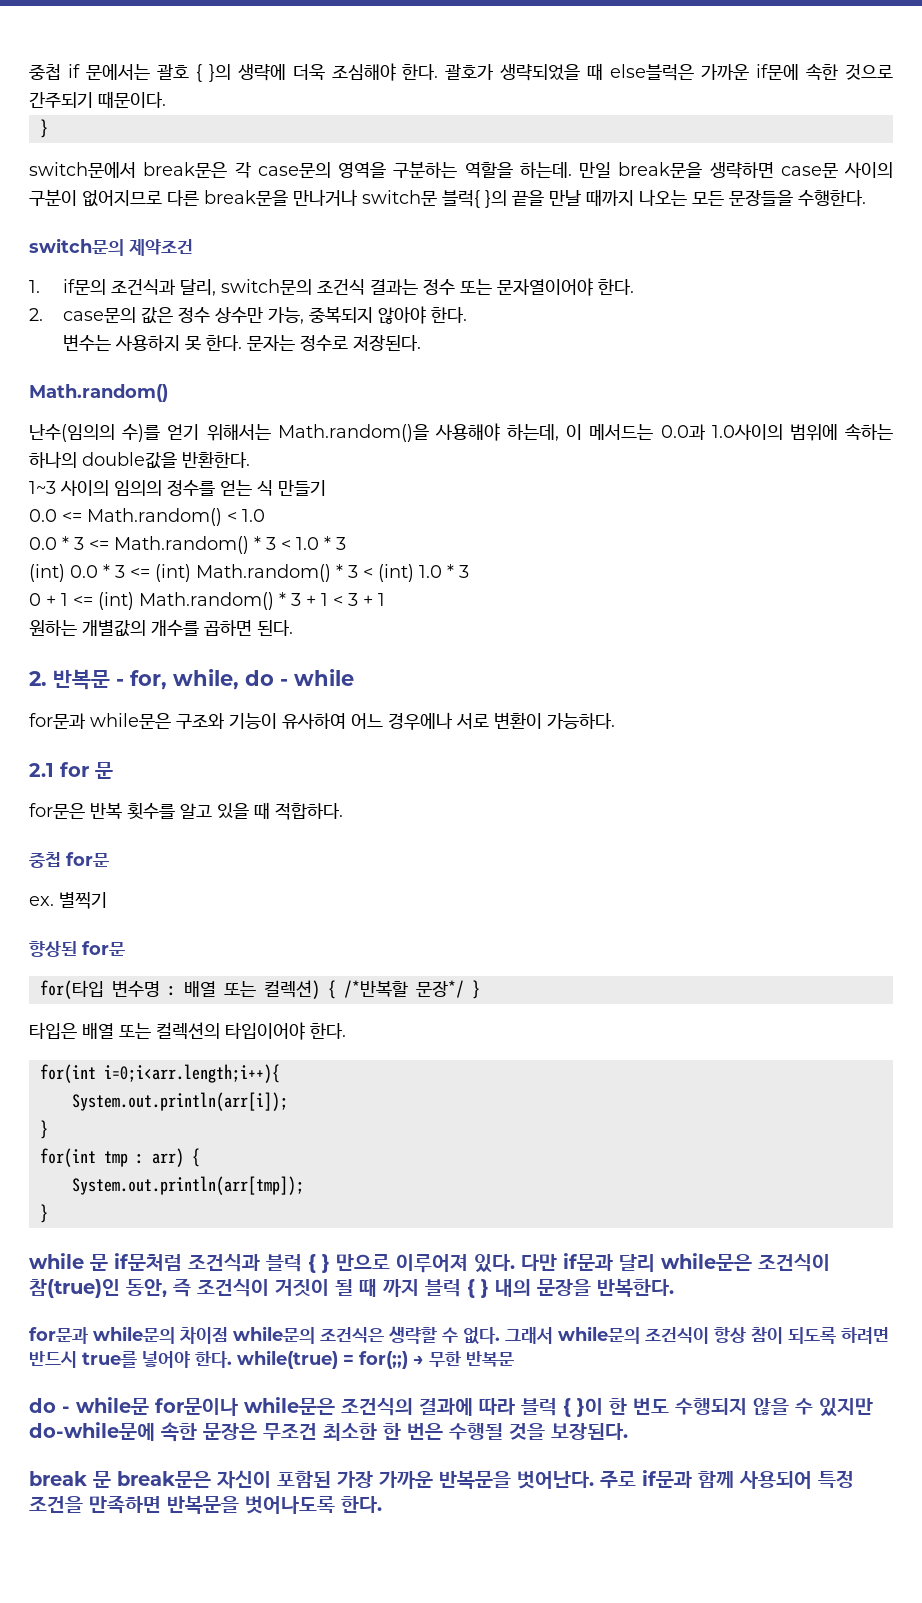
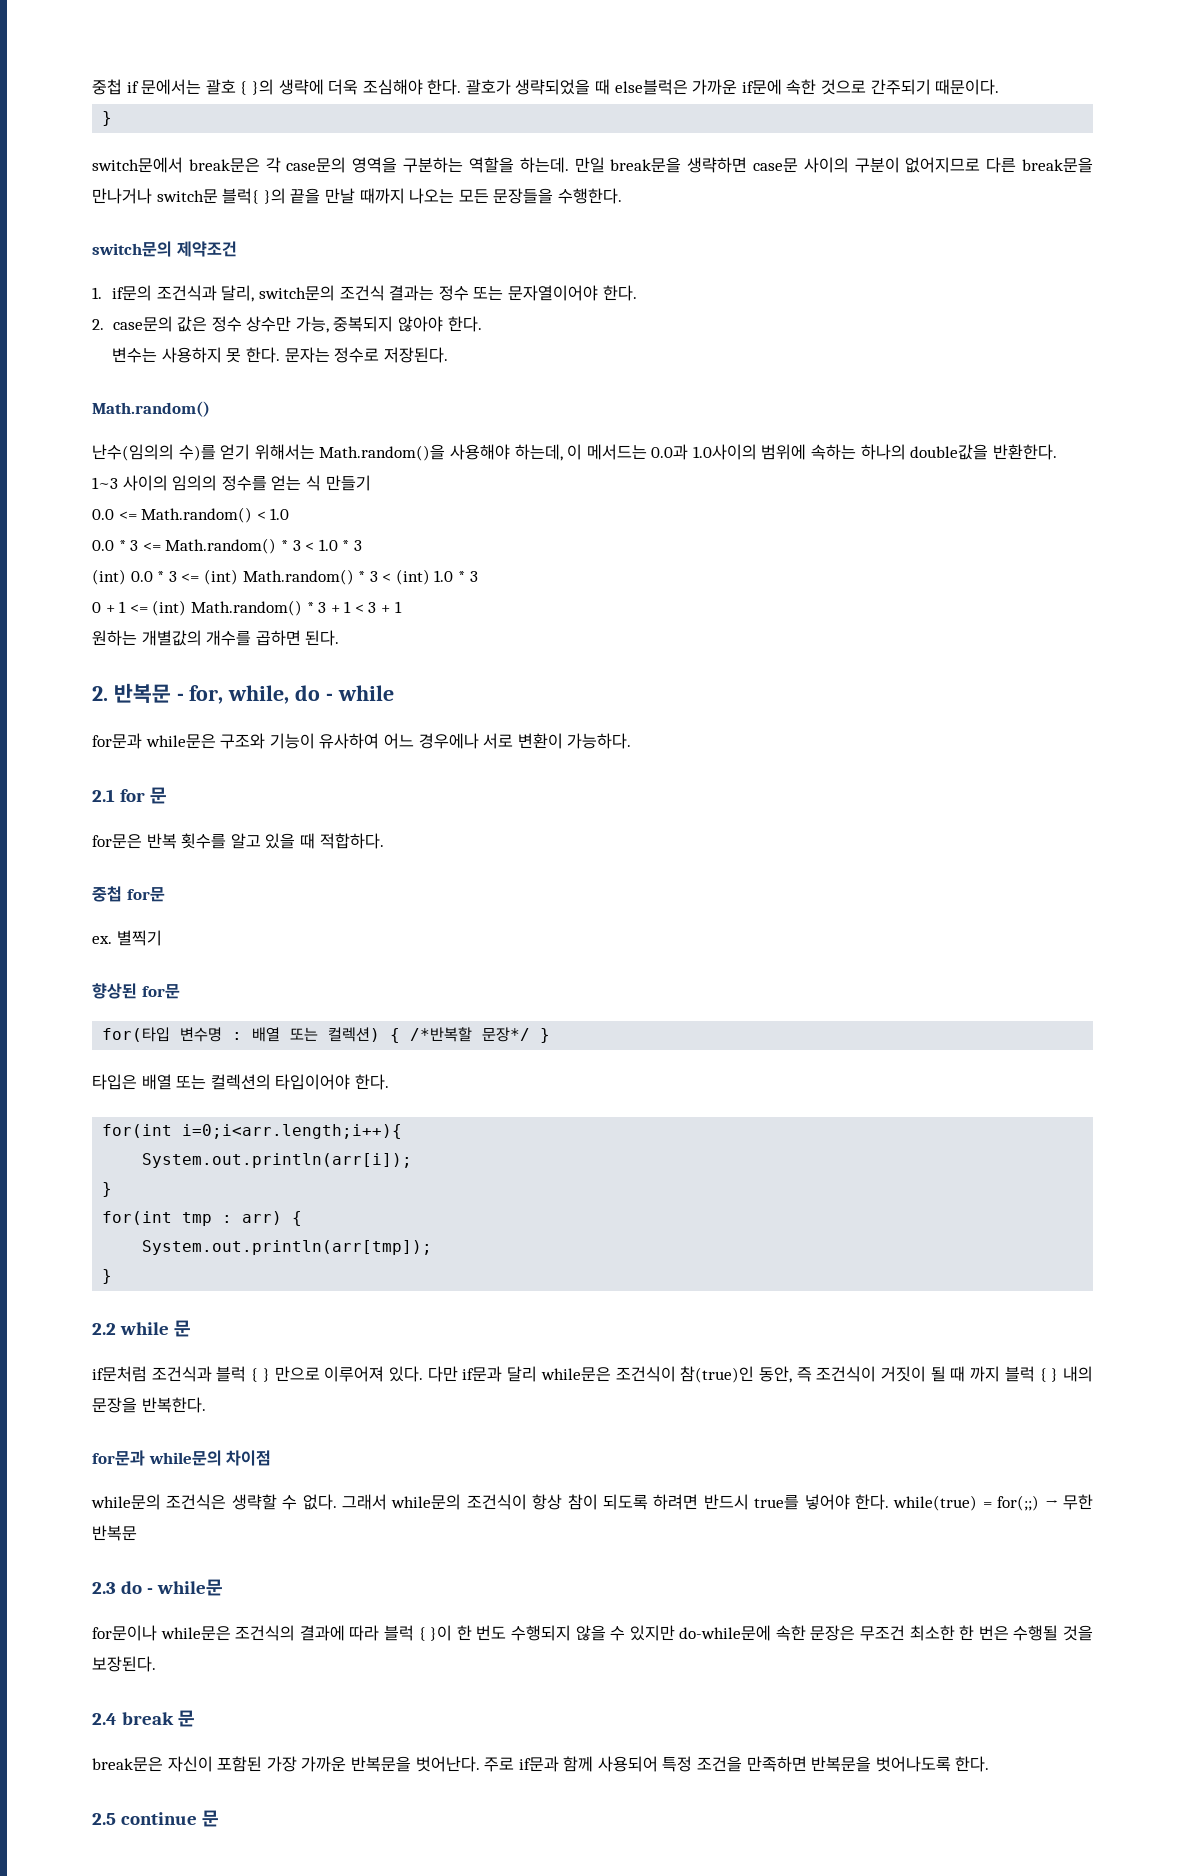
- while 문 if문처럼 조건식과 블럭 { } 만으로 이루어져 있다.
+ 2.2 while 문
+ if문처럼 조건식과 블럭 { } 만으로 이루어져 있다.
- for문과 while문의 차이점 while문의 조건식은 생략할 수 없다.
+ for문과 while문의 차이점
+ while문의 조건식은 생략할 수 없다.
- do - while문 for문이나 while문은 조건식의 결과에 따라 블럭 { }이 한 번도 수행되지 않을 수 있지만 do-while문에 속한 문장은 무조건 최소한 한 번은 수행될 것을 보장된다.
+ 2.3 do - while문
+ for문이나 while문은 조건식의 결과에 따라 블럭 { }이 한 번도 수행되지 않을 수 있지만 do-while문에 속한 문장은 무조건 최소한 한 번은 수행될 것을 보장된다.
- break 문 break문은 자신이 포함된 가장 가까운 반복문을 벗어난다.
+ 2.4 break 문
+ break문은 자신이 포함된 가장 가까운 반복문을 벗어난다.
+ 2.5 continue 문

